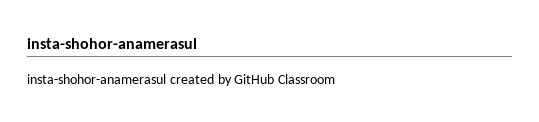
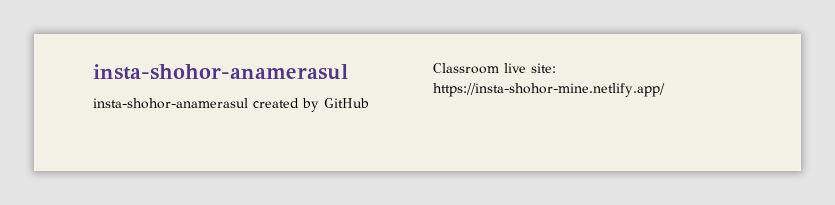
- insta-shohor-anamerasul created by GitHub Classroom
+ insta-shohor-anamerasul created by GitHub Classroom live site: https://insta-shohor-mine.netlify.app/

